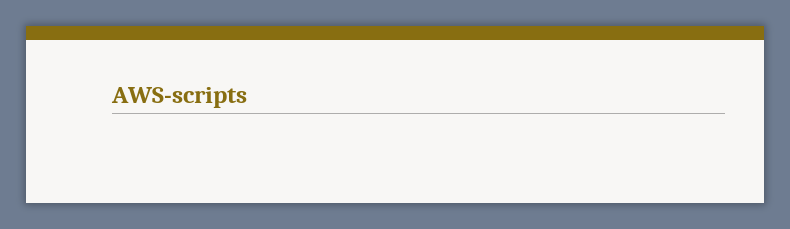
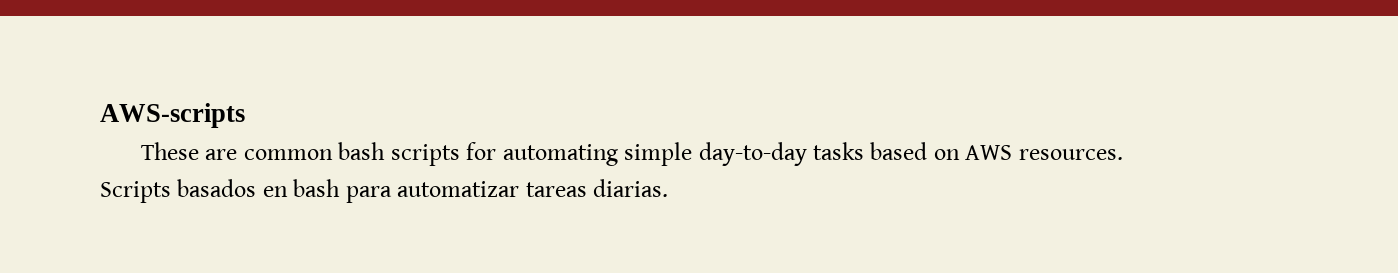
+ These are common bash scripts for automating simple day-to-day tasks based on AWS resources.
+ Scripts basados en bash para automatizar tareas diarias.

